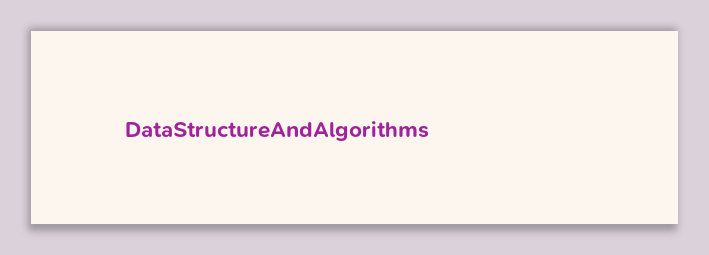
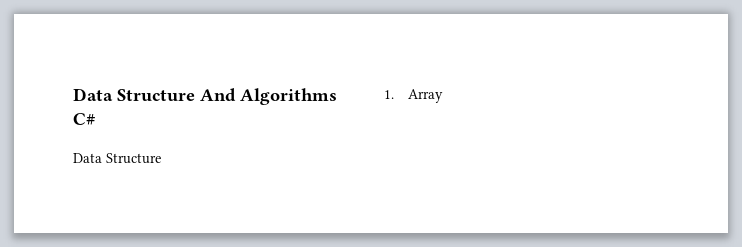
- DataStructureAndAlgorithms
+ Data Structure And Algorithms C#
+ Data Structure
+ 1. Array

